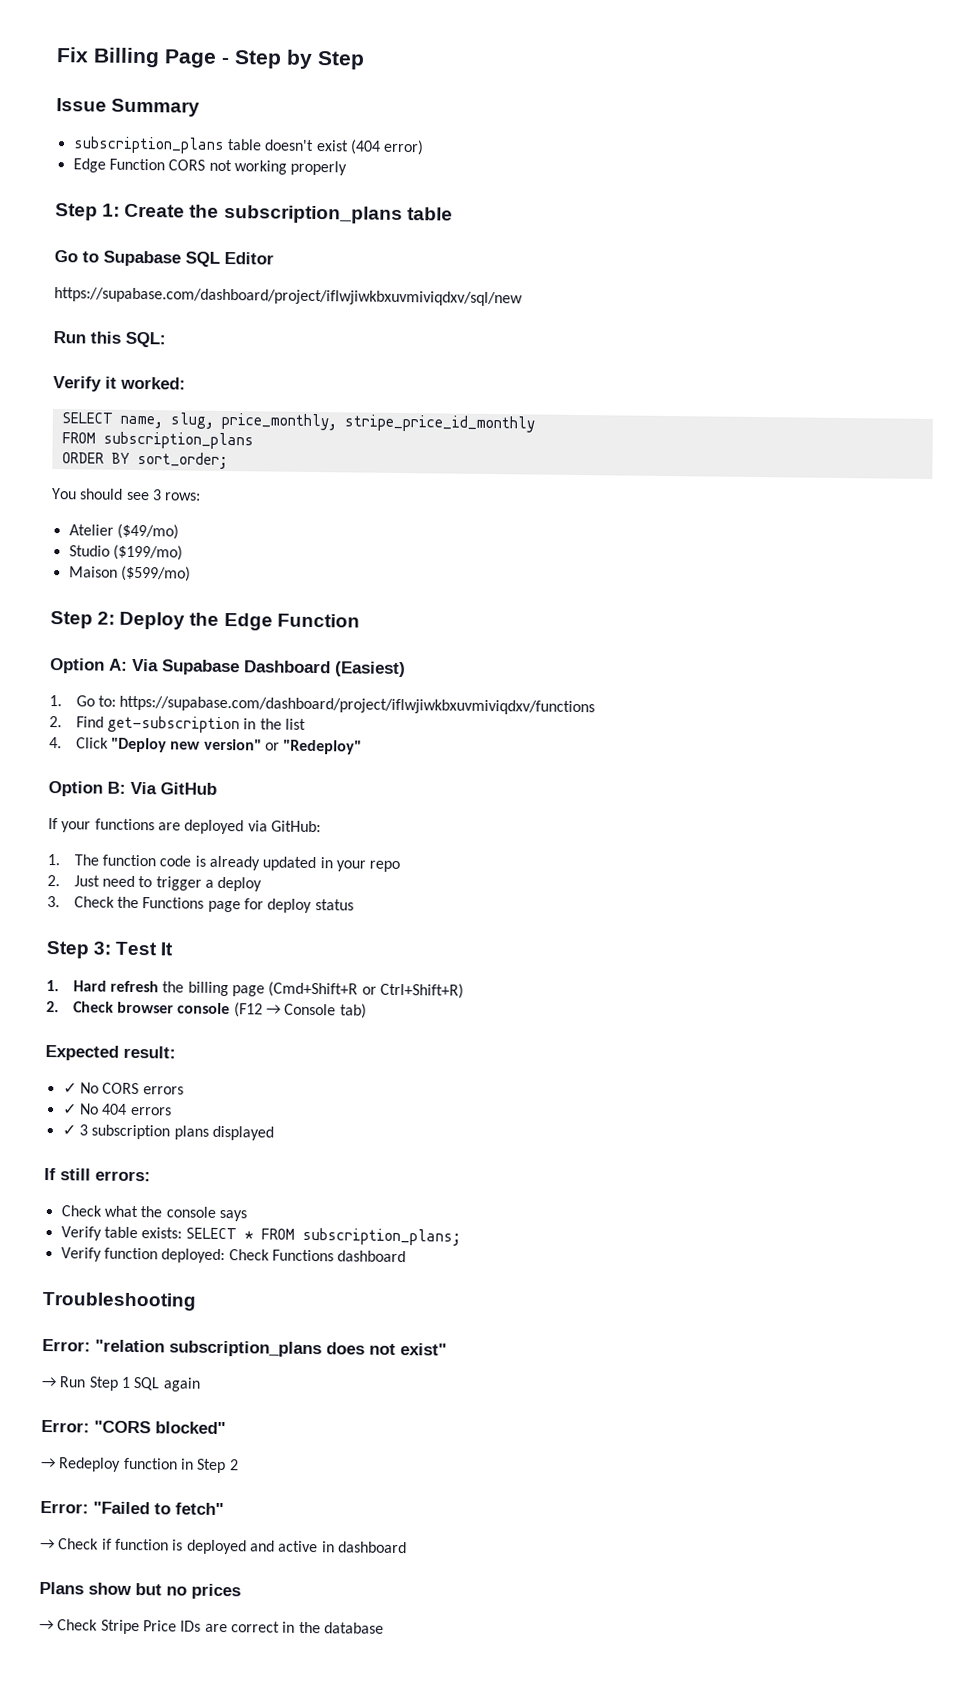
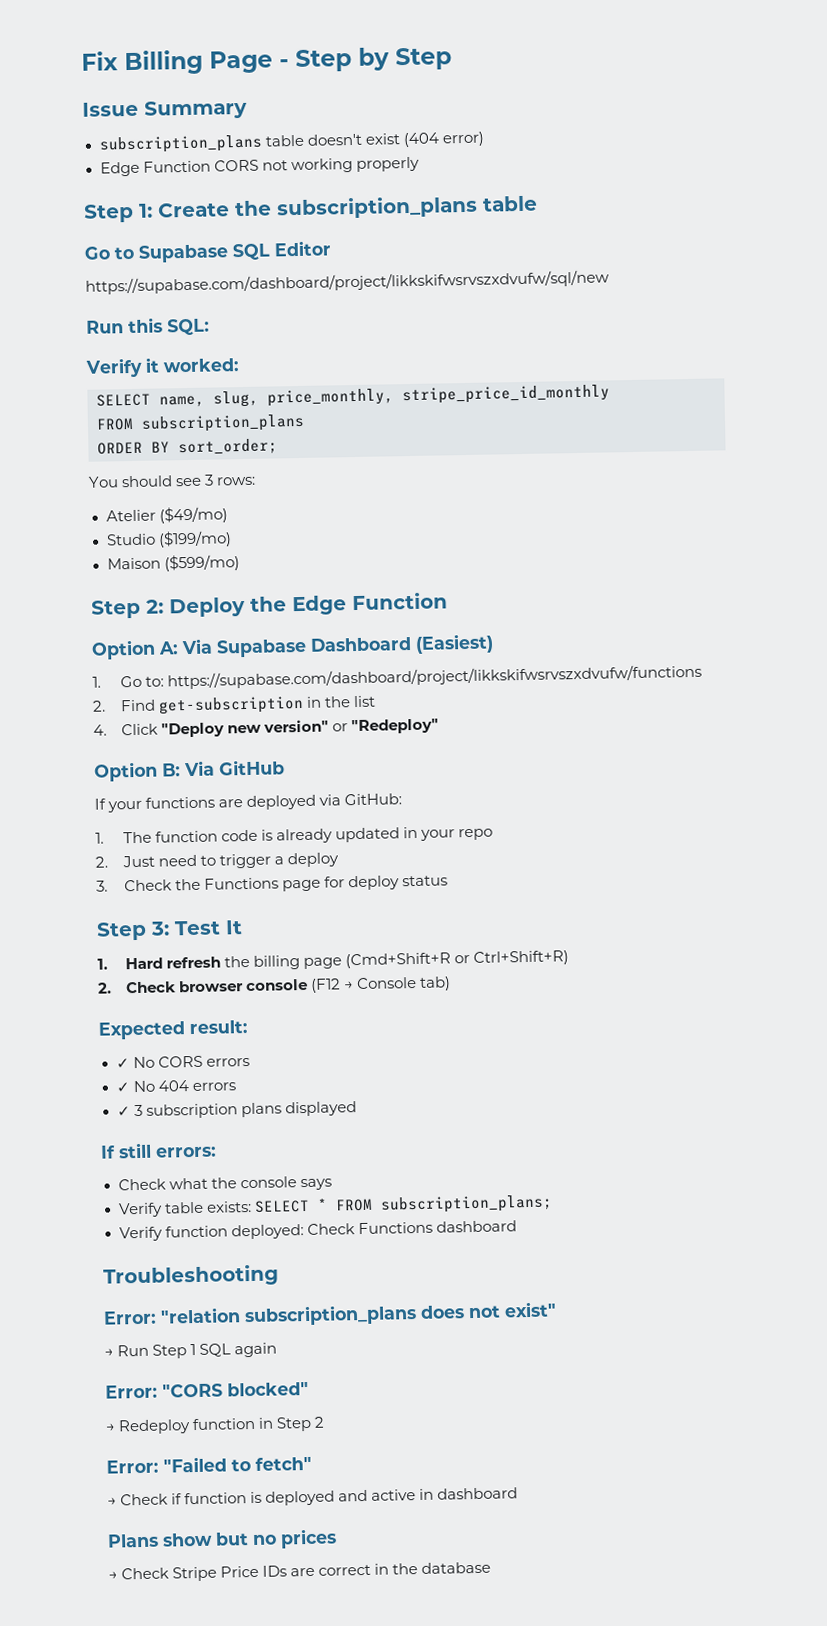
- https://supabase.com/dashboard/project/iflwjiwkbxuvmiviqdxv/sql/new
+ https://supabase.com/dashboard/project/likkskifwsrvszxdvufw/sql/new
- 1. Go to: https://supabase.com/dashboard/project/iflwjiwkbxuvmiviqdxv/functions
+ 1. Go to: https://supabase.com/dashboard/project/likkskifwsrvszxdvufw/functions

